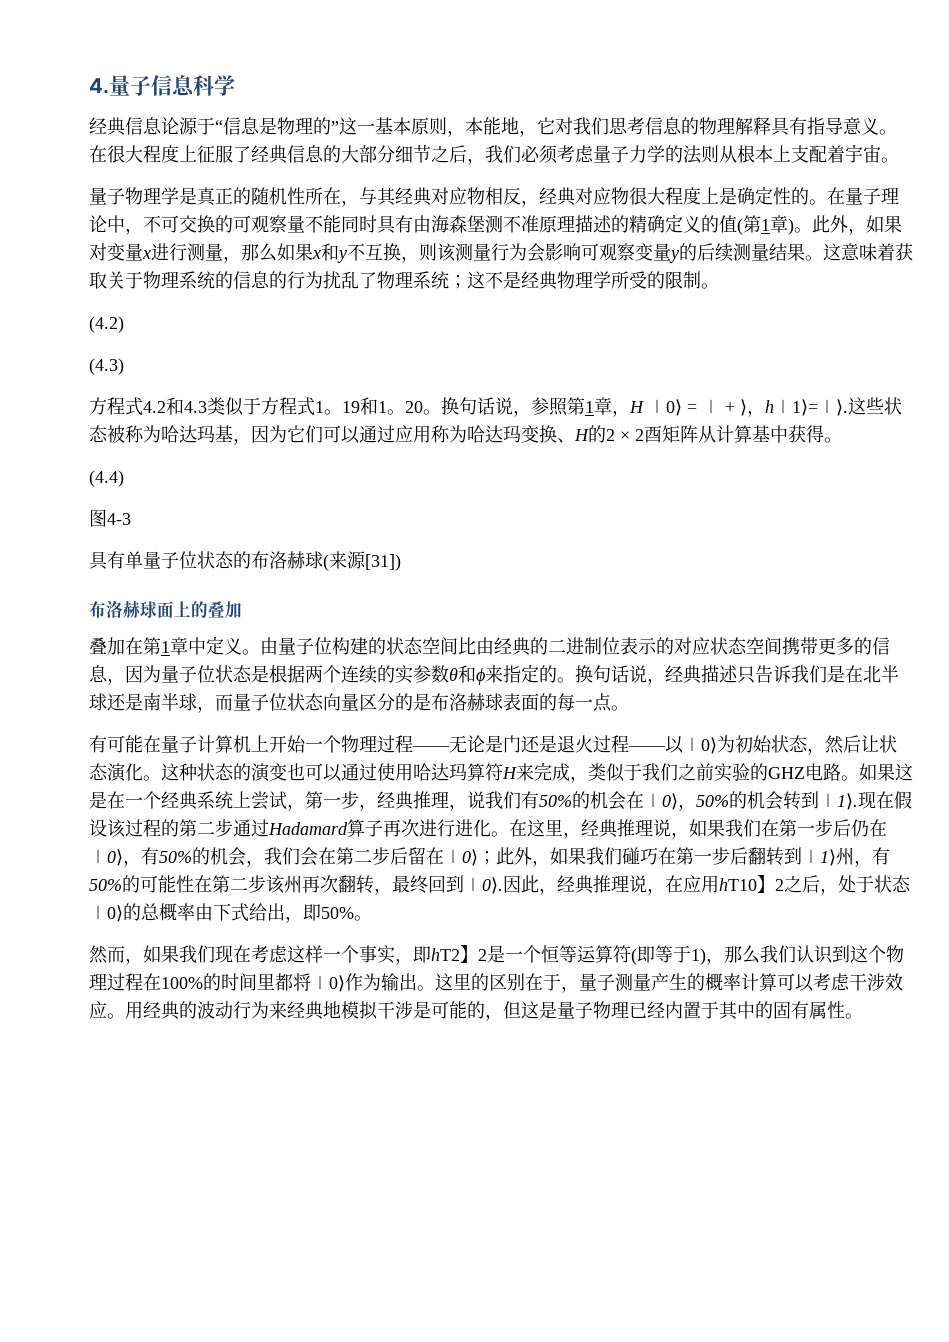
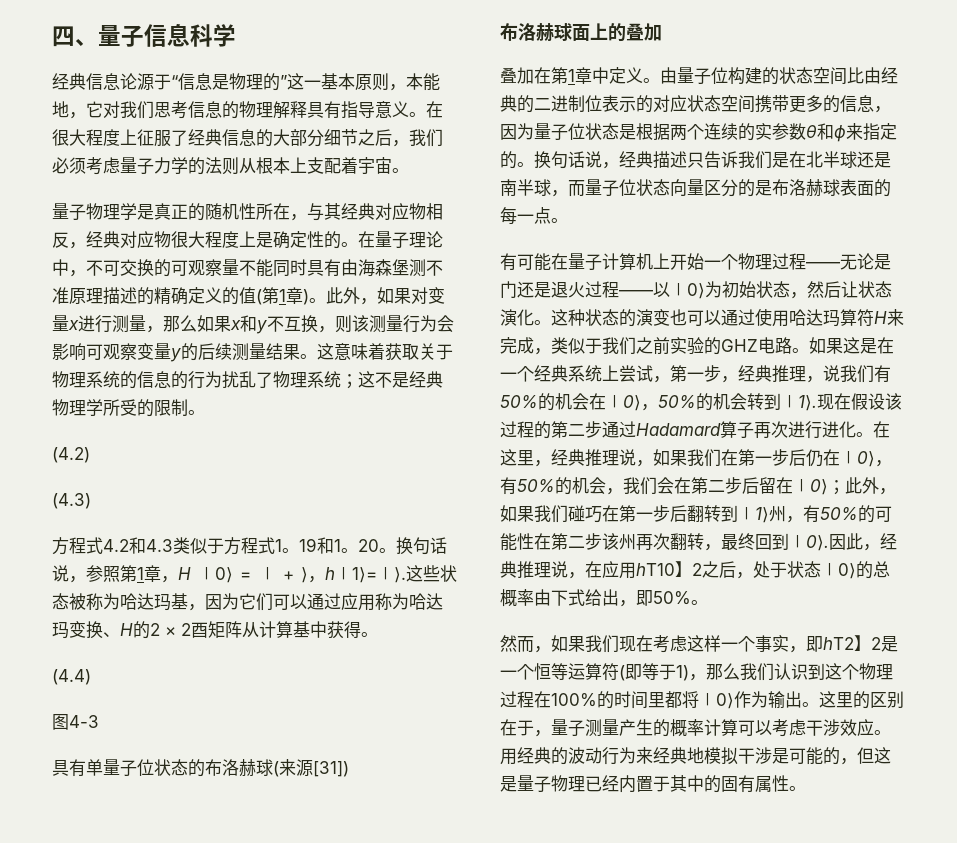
- 4.量子信息科学
+ 四、量子信息科学

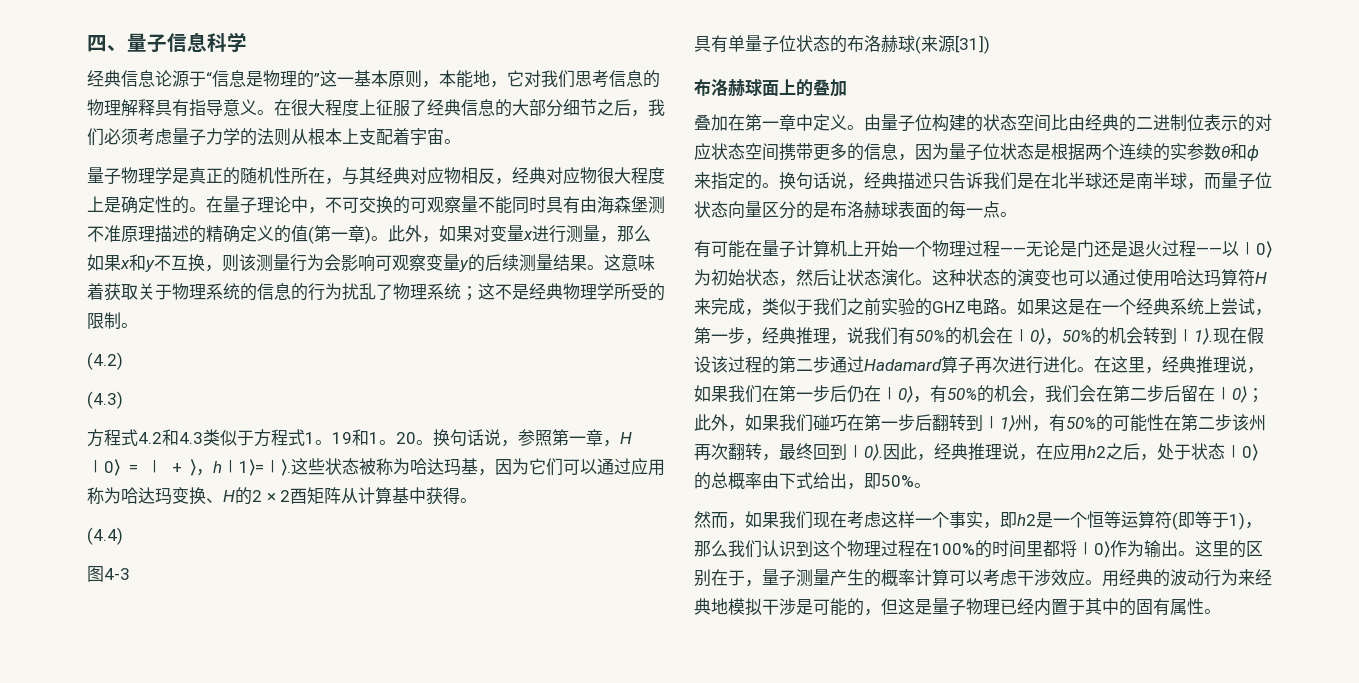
- 在量子理论中，不可交换的可观察量不能同时具有由海森堡测不准原理描述的精确定义的值(第1章)。
+ 在量子理论中，不可交换的可观察量不能同时具有由海森堡测不准原理描述的精确定义的值(第一章)。
- 换句话说，参照第1章，H ∣0⟩ = ∣ + ⟩，h∣1⟩=∣⟩.
+ 换句话说，参照第一章，H ∣0⟩ = ∣ + ⟩，h∣1⟩=∣⟩.
- 叠加在第1章中定义。
+ 叠加在第一章中定义。
- 因此，经典推理说，在应用hT10】2之后，处于状态∣0⟩的总概率由下式给出，即50%。
+ 因此，经典推理说，在应用h2之后，处于状态∣0⟩的总概率由下式给出，即50%。
- 然而，如果我们现在考虑这样一个事实，即hT2】2是一个恒等运算符(即等于1)，那么我们认识到这个物理过程在100%的时间里都将∣0⟩作为输出。
+ 然而，如果我们现在考虑这样一个事实，即h2是一个恒等运算符(即等于1)，那么我们认识到这个物理过程在100%的时间里都将∣0⟩作为输出。

